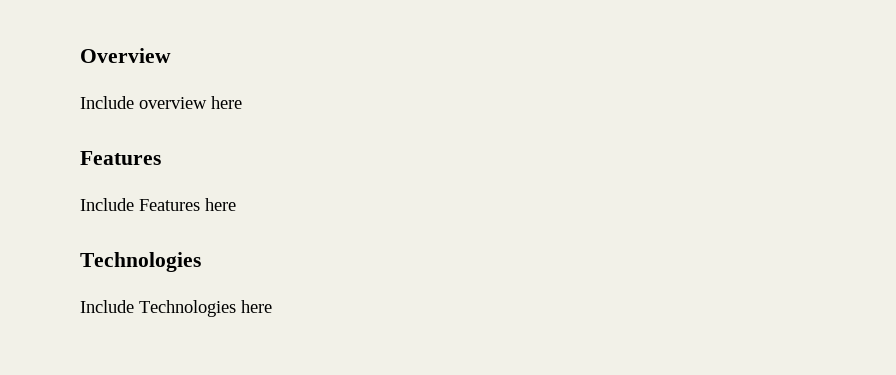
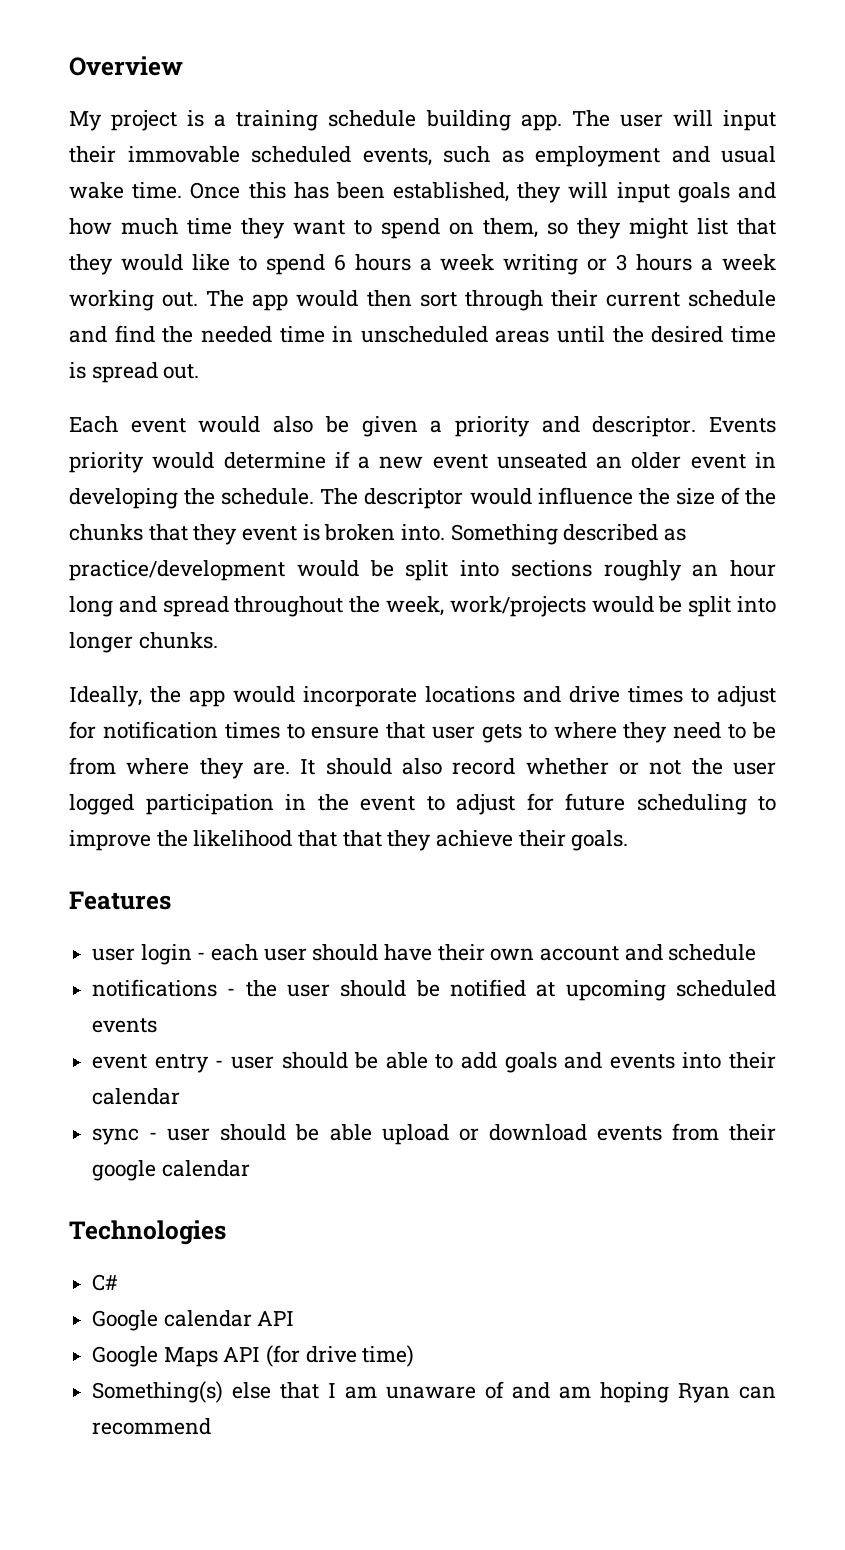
- Include overview here
+ My project is a training schedule building app. The user will input their immovable scheduled events, such as employment and usual wake time. Once this has been established, they will input goals and how much time they want to spend on them, so they might list that they would like to spend 6 hours a week writing or 3 hours a week working out. The app would then sort through their current schedule and find the needed time in unscheduled areas until the desired time is spread out.
+ Each event would also be given a priority and descriptor. Events priority would determine if a new event unseated an older event in developing the schedule. The descriptor would influence the size of the chunks that they event is broken into. Something described as practice/development would be split into sections roughly an hour long and spread throughout the week, work/projects would be split into longer chunks.
+ Ideally, the app would incorporate locations and drive times to adjust for notification times to ensure that user gets to where they need to be from where they are. It should also record whether or not the user logged participation in the event to adjust for future scheduling to improve the likelihood that that they achieve their goals.
  Features
- Include Features here
+ user login - each user should have their own account and schedule
+ notifications - the user should be notified at upcoming scheduled events
+ event entry - user should be able to add goals and events into their calendar
+ sync - user should be able upload or download events from their google calendar
  Technologies
- Include Technologies here
+ C#
+ Google calendar API
+ Google Maps API (for drive time)
+ Something(s) else that I am unaware of and am hoping Ryan can recommend

